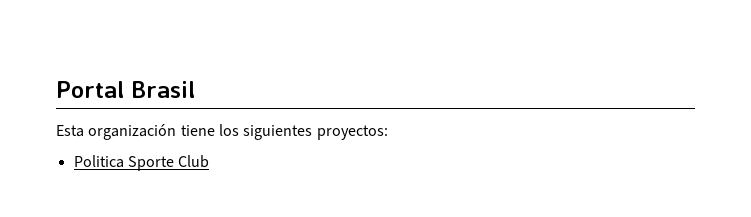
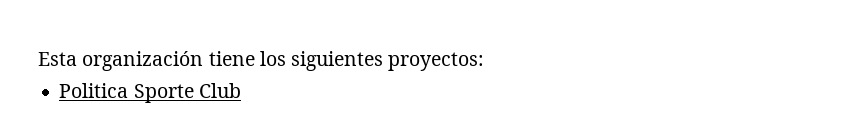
- Portal Brasil

